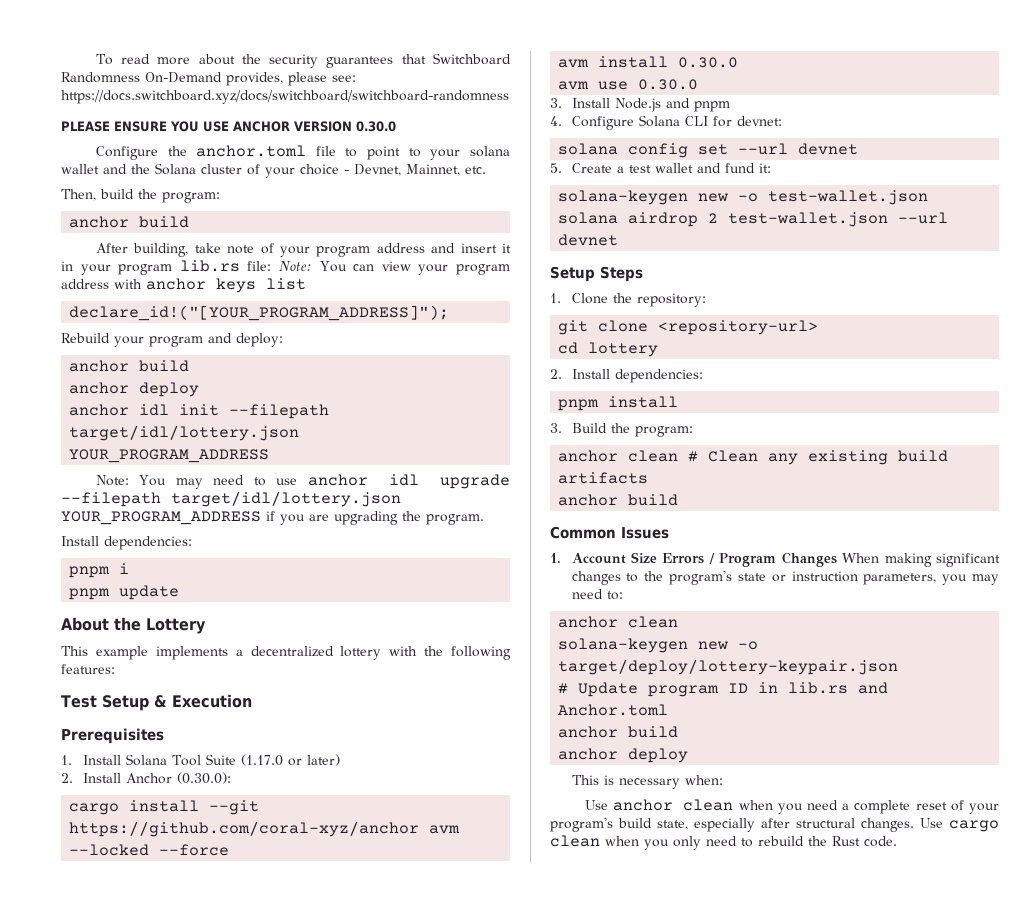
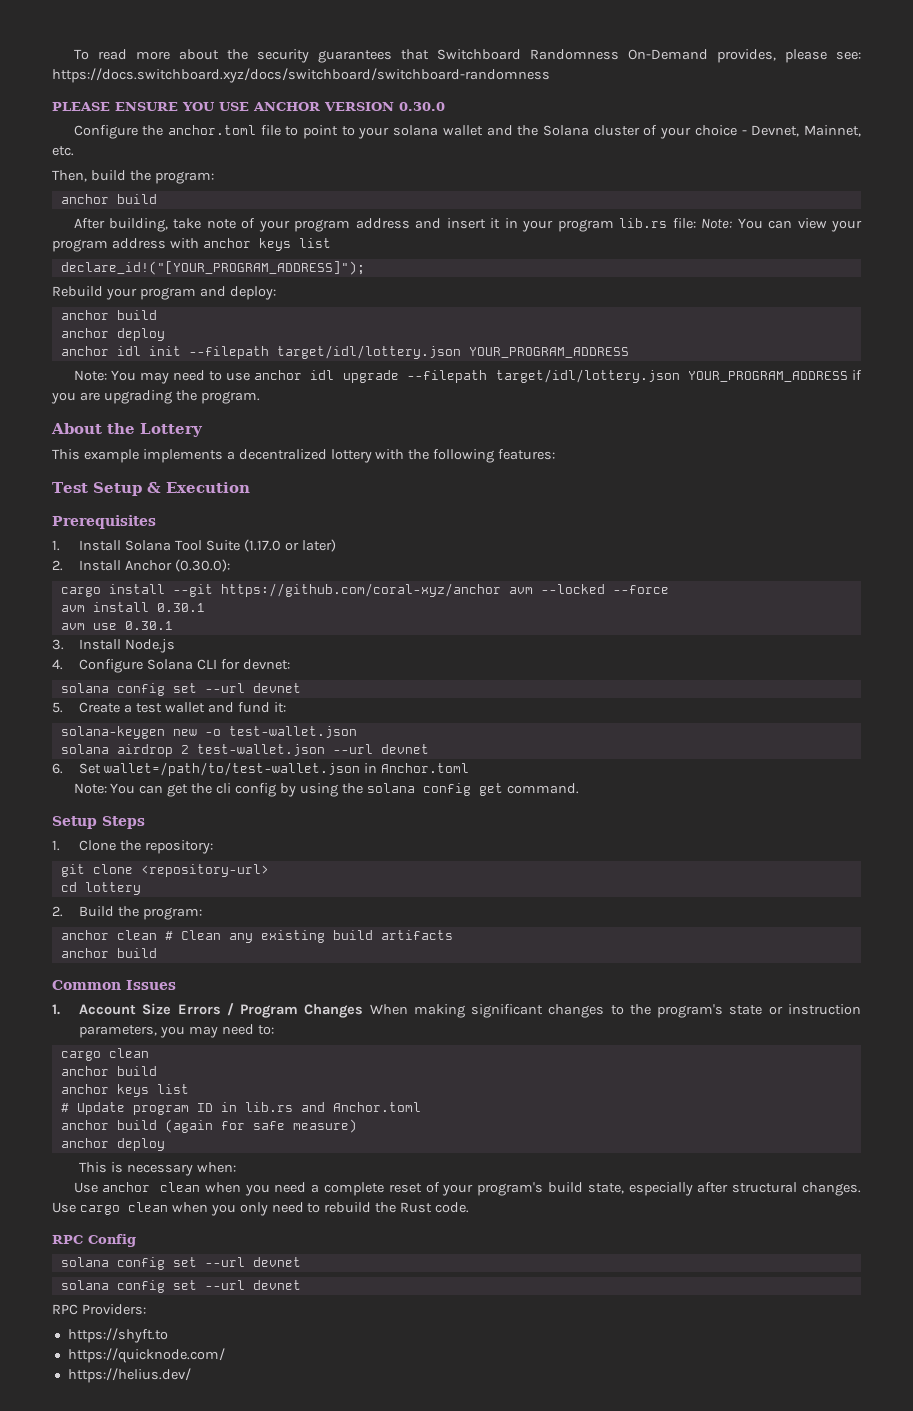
  Note: You may need to use anchor idl upgrade --filepath target/idl/lottery.json YOUR_PROGRAM_ADDRESS if you are upgrading the program.
- Install dependencies:
- pnpm i
- pnpm update
- avm install 0.30.0
+ avm install 0.30.1
- avm use 0.30.0
+ avm use 0.30.1
- 3. Install Node.js and pnpm
+ 3. Install Node.js
+ 6. Set wallet=/path/to/test-wallet.json in Anchor.toml
+ Note: You can get the cli config by using the solana config get command.
- 2. Install dependencies:
- pnpm install
- 3. Build the program:
+ 2. Build the program:
  1. Account Size Errors / Program Changes When making significant changes to the program's state or instruction parameters, you may need to:
- anchor clean
- solana-keygen new -o target/deploy/lottery-keypair.json
+ cargo clean
+ anchor build
+ anchor keys list
  # Update program ID in lib.rs and Anchor.toml
- anchor build
+ anchor build (again for safe measure)
+ RPC Config
+ solana config set --url devnet
+ solana config set --url devnet
+ RPC Providers:
+ https://shyft.to
+ https://quicknode.com/
+ https://helius.dev/

